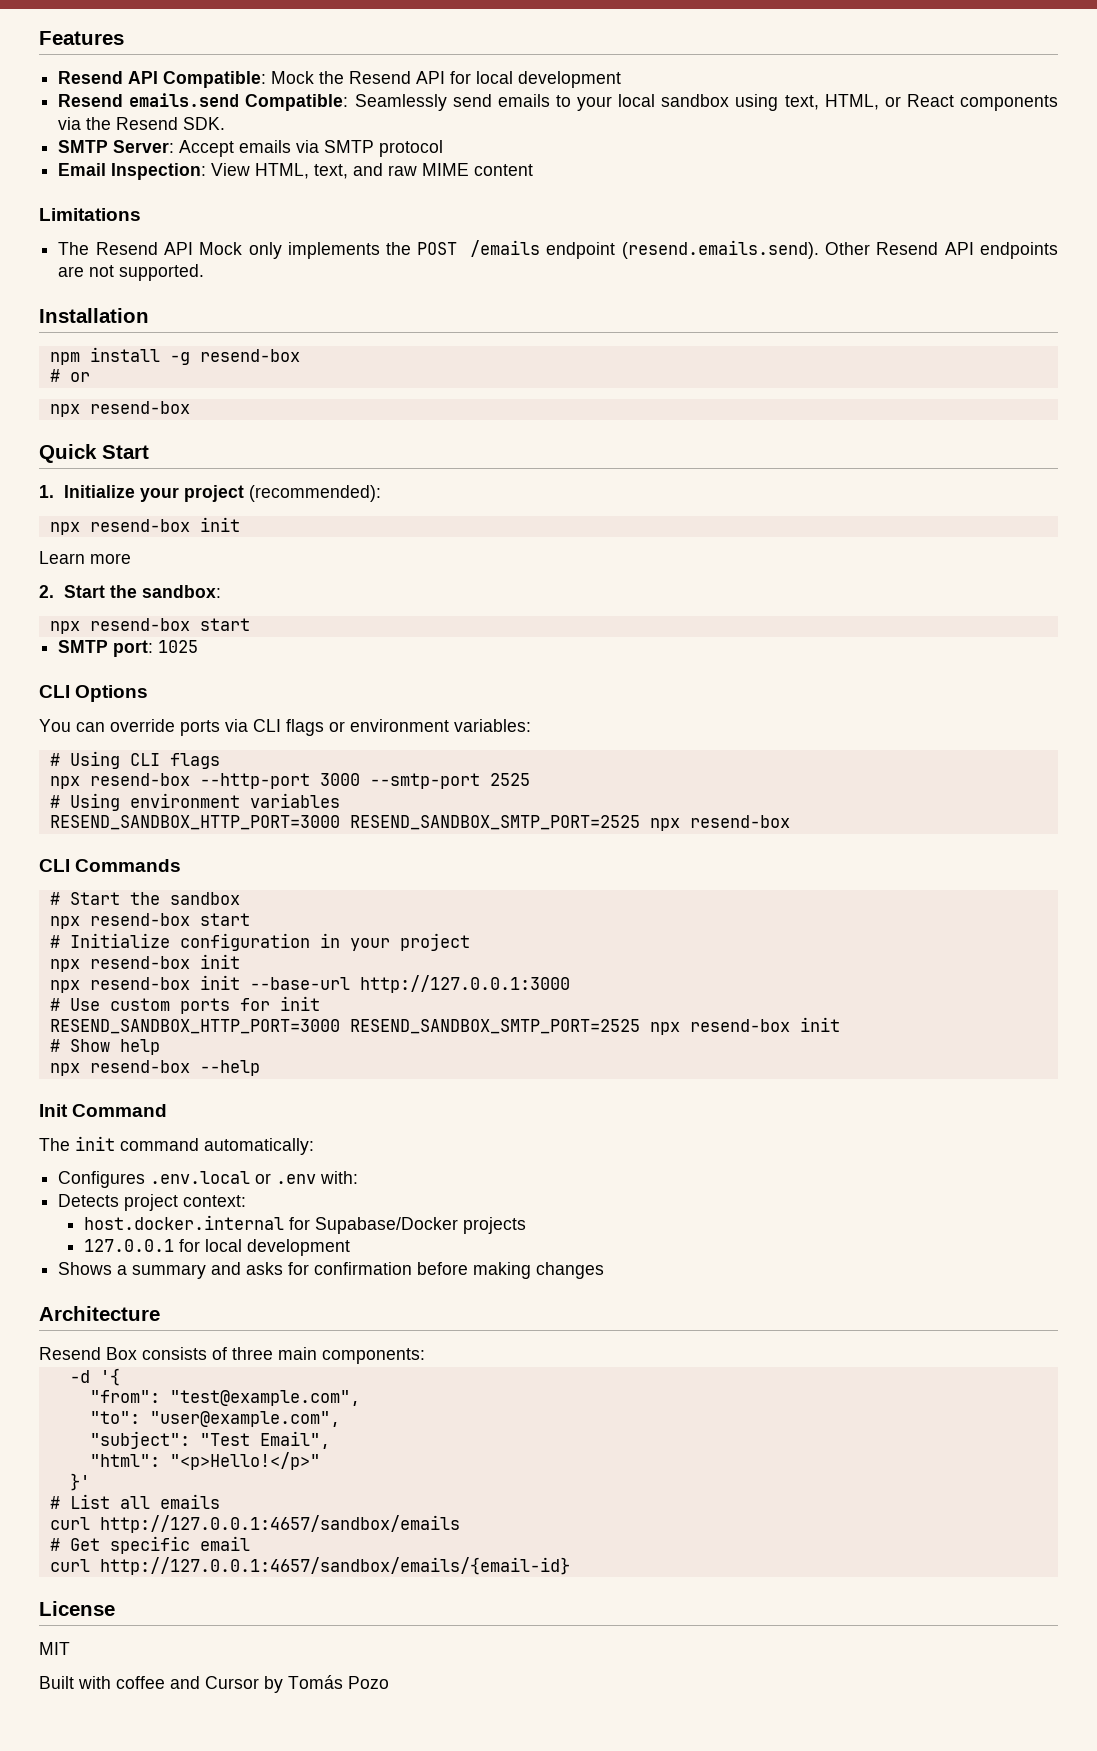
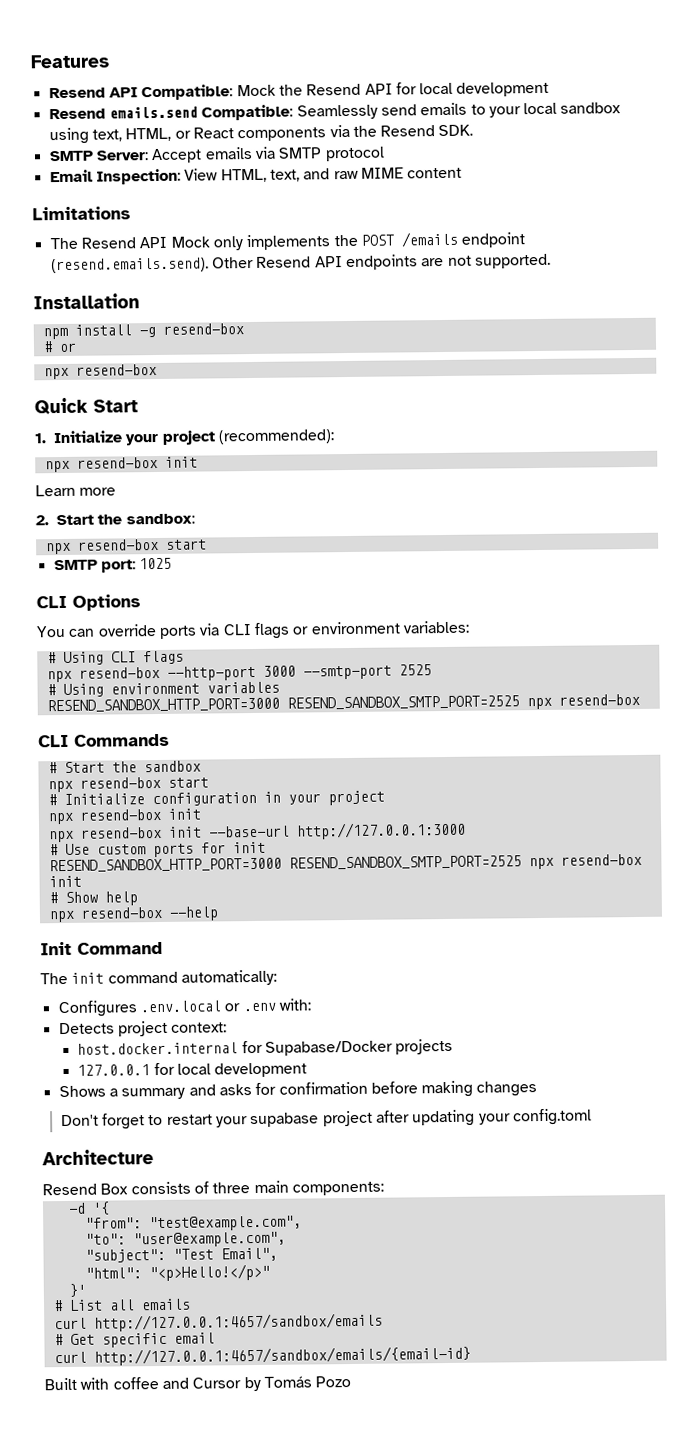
+ Don't forget to restart your supabase project after updating your config.toml
- License
- MIT

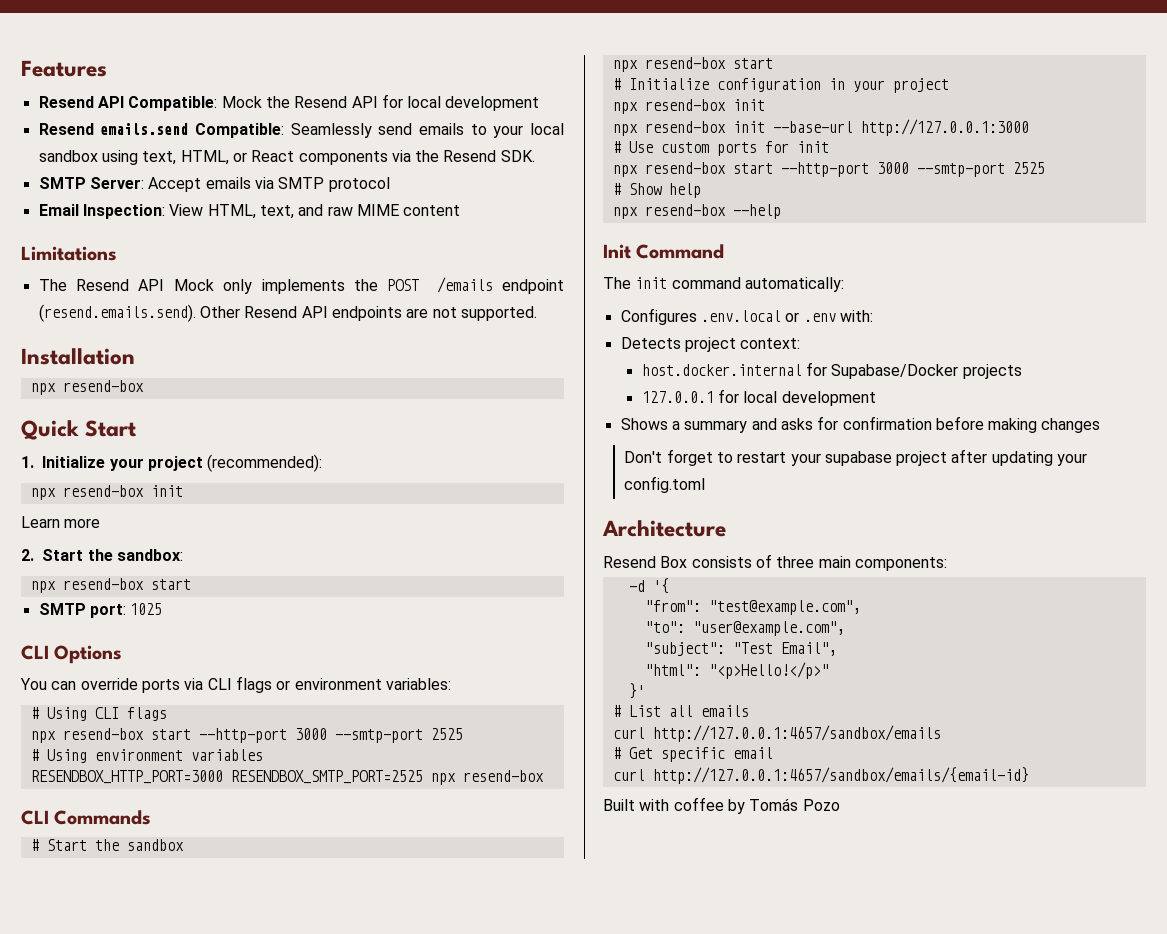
- npm install -g resend-box
- # or
  # Using CLI flags
- npx resend-box --http-port 3000 --smtp-port 2525
+ npx resend-box start --http-port 3000 --smtp-port 2525
  # Using environment variables
- RESEND_SANDBOX_HTTP_PORT=3000 RESEND_SANDBOX_SMTP_PORT=2525 npx resend-box
+ RESENDBOX_HTTP_PORT=3000 RESENDBOX_SMTP_PORT=2525 npx resend-box
  # Use custom ports for init
- RESEND_SANDBOX_HTTP_PORT=3000 RESEND_SANDBOX_SMTP_PORT=2525 npx resend-box init
+ npx resend-box start --http-port 3000 --smtp-port 2525
- Built with coffee and Cursor by Tomás Pozo
+ Built with coffee by Tomás Pozo

